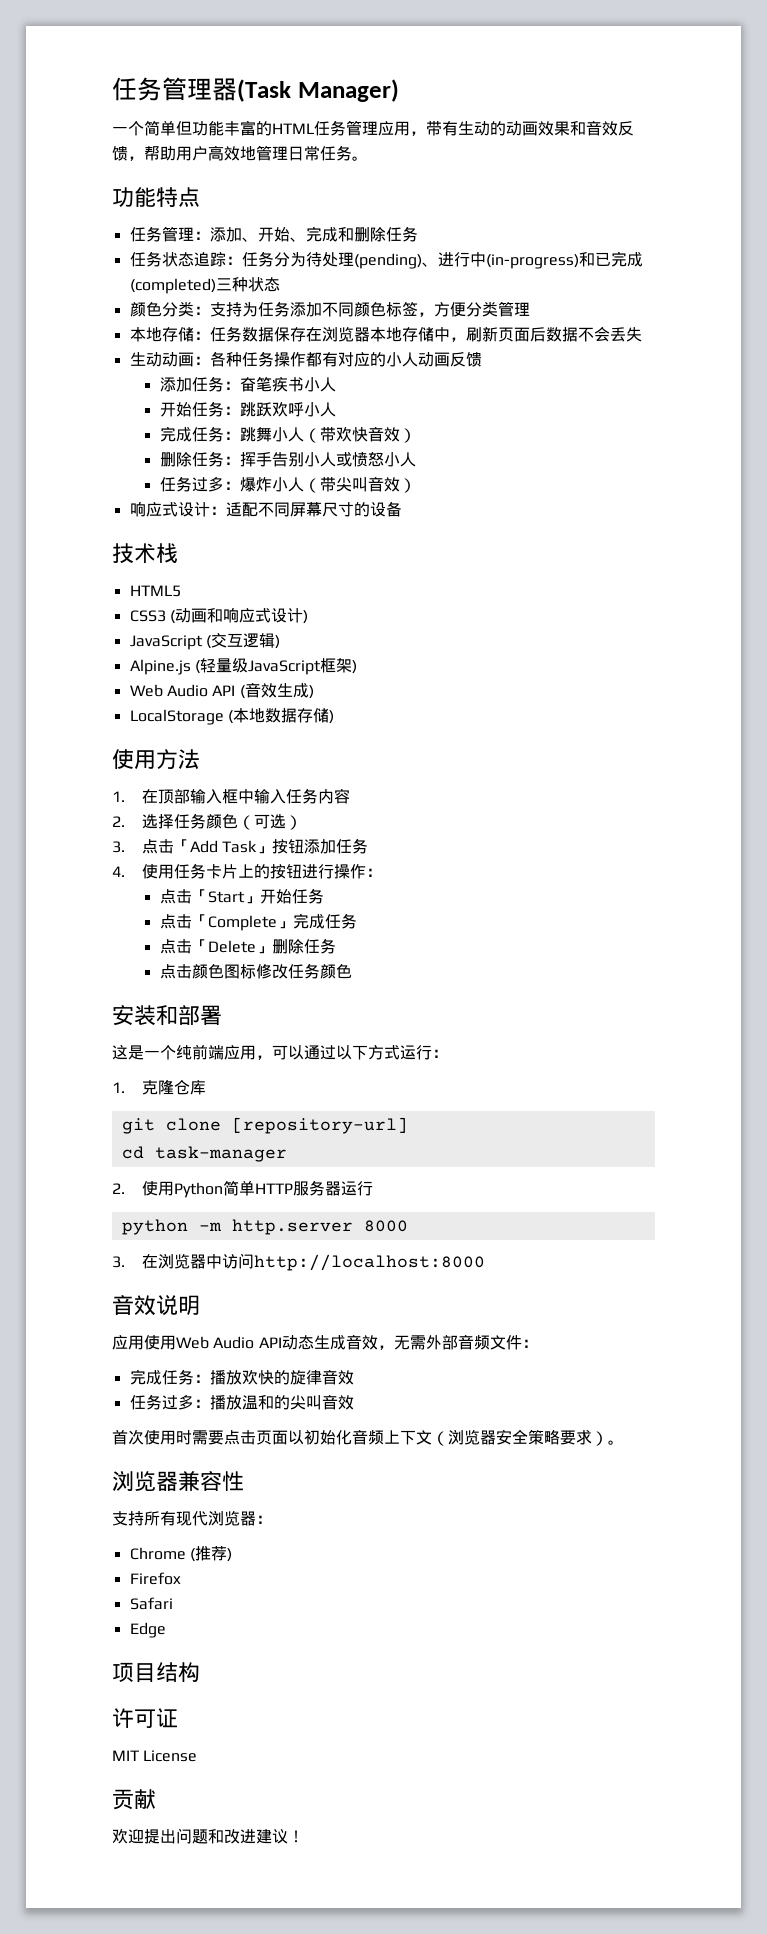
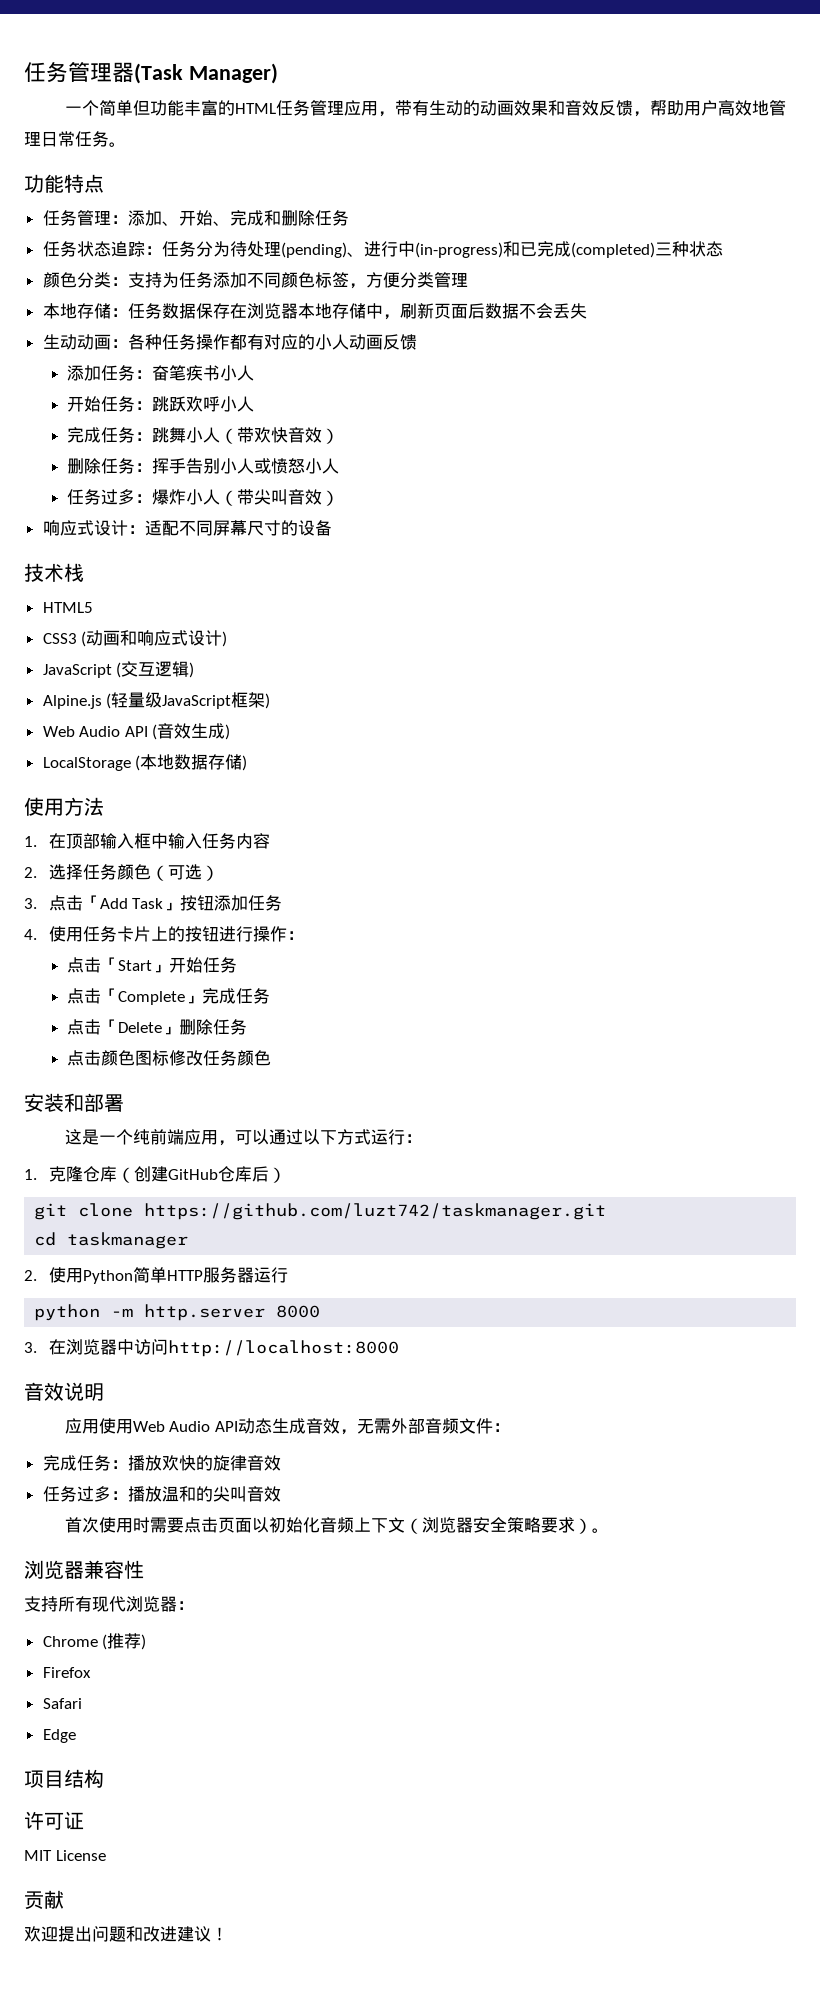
- 1.克隆仓库
+ 1.克隆仓库（创建GitHub仓库后）
- git clone [repository-url]
+ git clone https://github.com/luzt742/taskmanager.git
- cd task-manager
+ cd taskmanager

